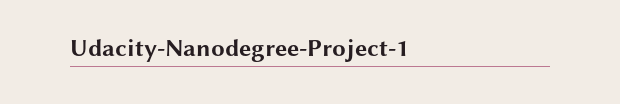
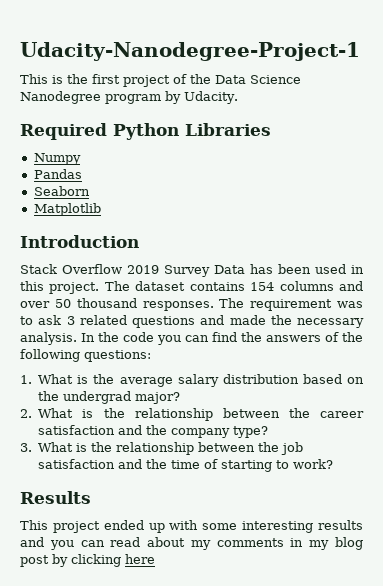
+ This is the first project of the Data Science Nanodegree program by Udacity.
+ Required Python Libraries
+ Numpy
+ Pandas
+ Seaborn
+ Matplotlib
+ Introduction
+ Stack Overflow 2019 Survey Data has been used in this project. The dataset contains 154 columns and over 50 thousand responses. The requirement was to ask 3 related questions and made the necessary analysis. In the code you can find the answers of the following questions:
+ 1. What is the average salary distribution based on the undergrad major?
+ 2. What is the relationship between the career satisfaction and the company type?
+ 3. What is the relationship between the job satisfaction and the time of starting to work?
+ Results
+ This project ended up with some interesting results and you can read about my comments in my blog post by clicking here

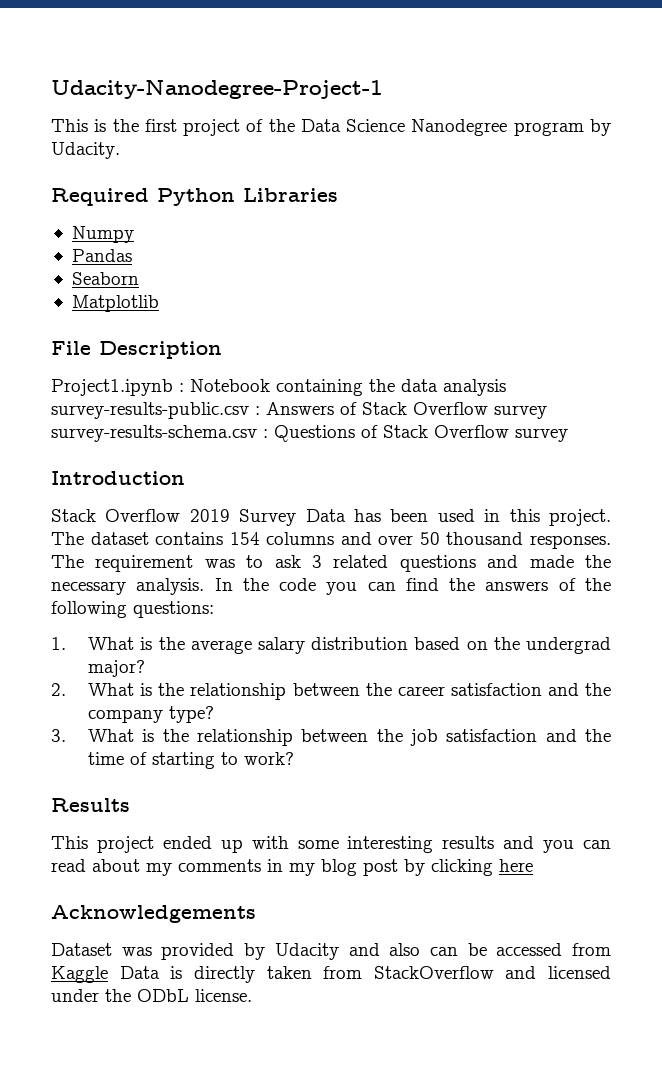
+ File Description
+ Project1.ipynb : Notebook containing the data analysis survey-results-public.csv : Answers of Stack Overflow survey survey-results-schema.csv : Questions of Stack Overflow survey
+ Acknowledgements
+ Dataset was provided by Udacity and also can be accessed from Kaggle Data is directly taken from StackOverflow and licensed under the ODbL license.

